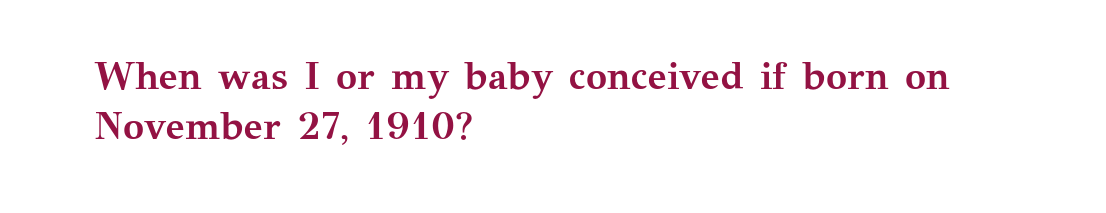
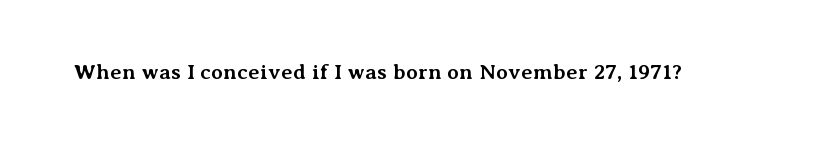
- When was I or my baby conceived if born on November 27, 1910?
+ When was I conceived if I was born on November 27, 1971?

